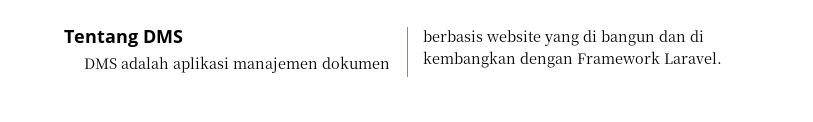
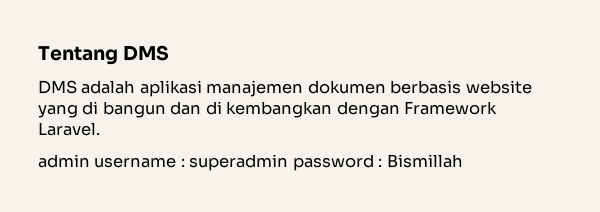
+ admin username : superadmin password : Bismillah

